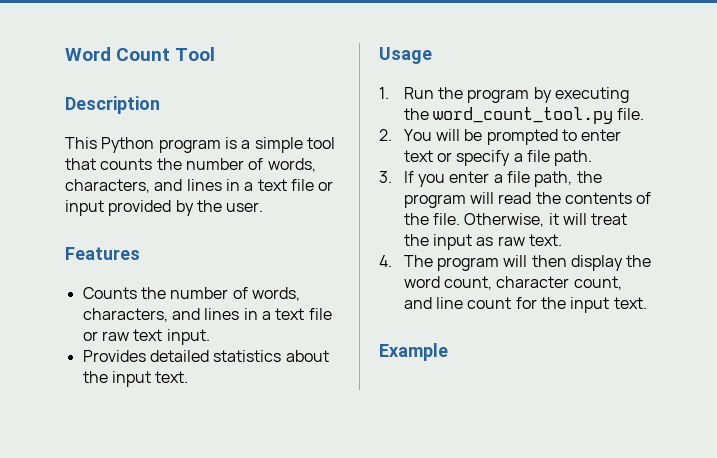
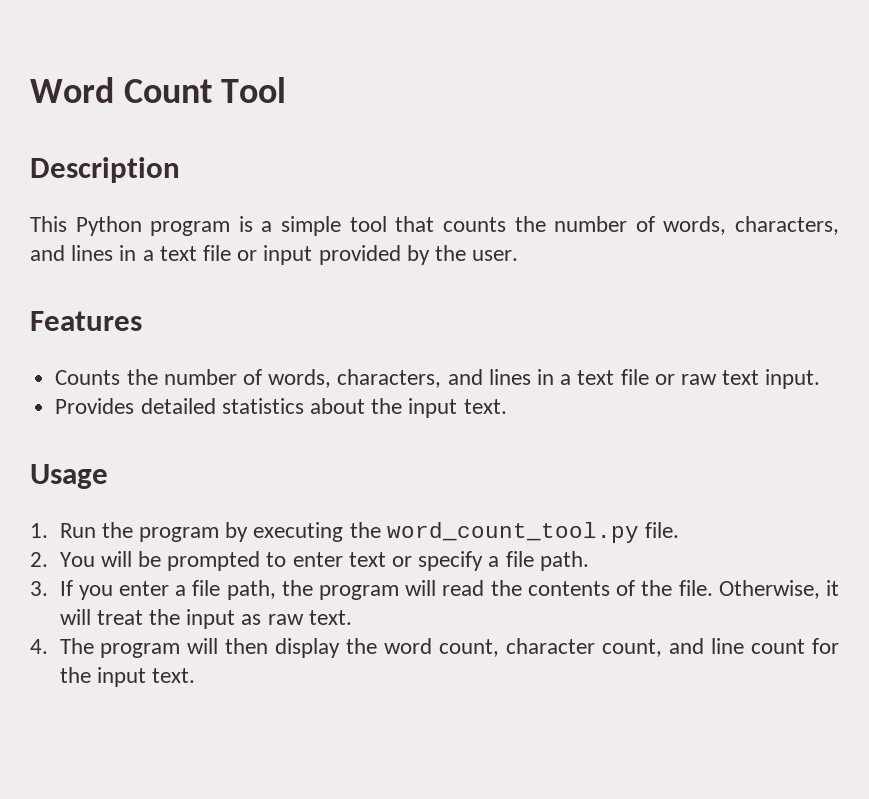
- Example

